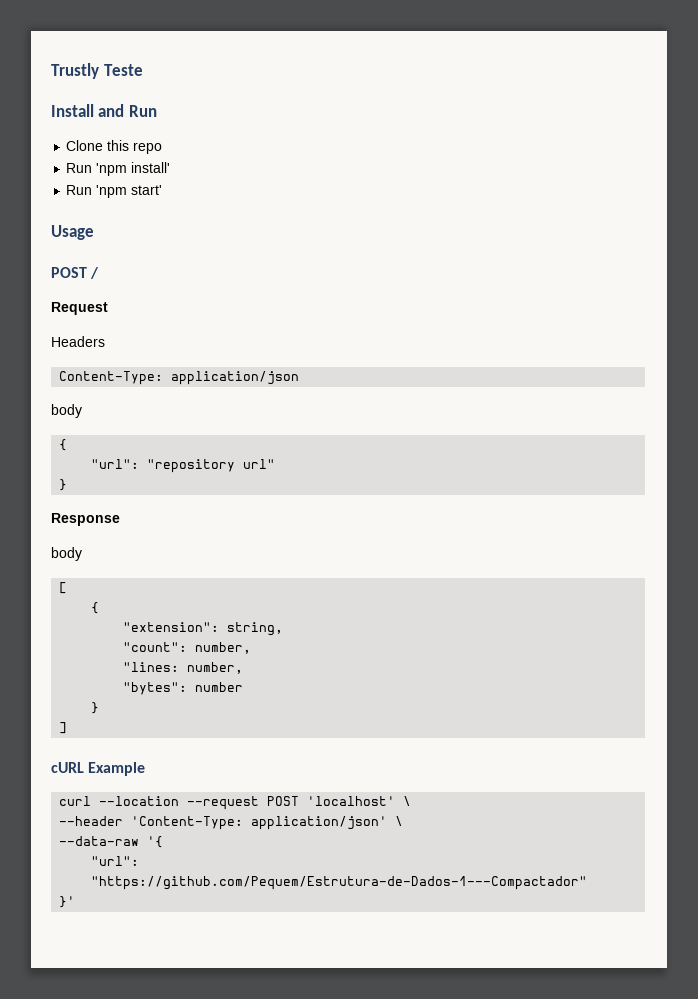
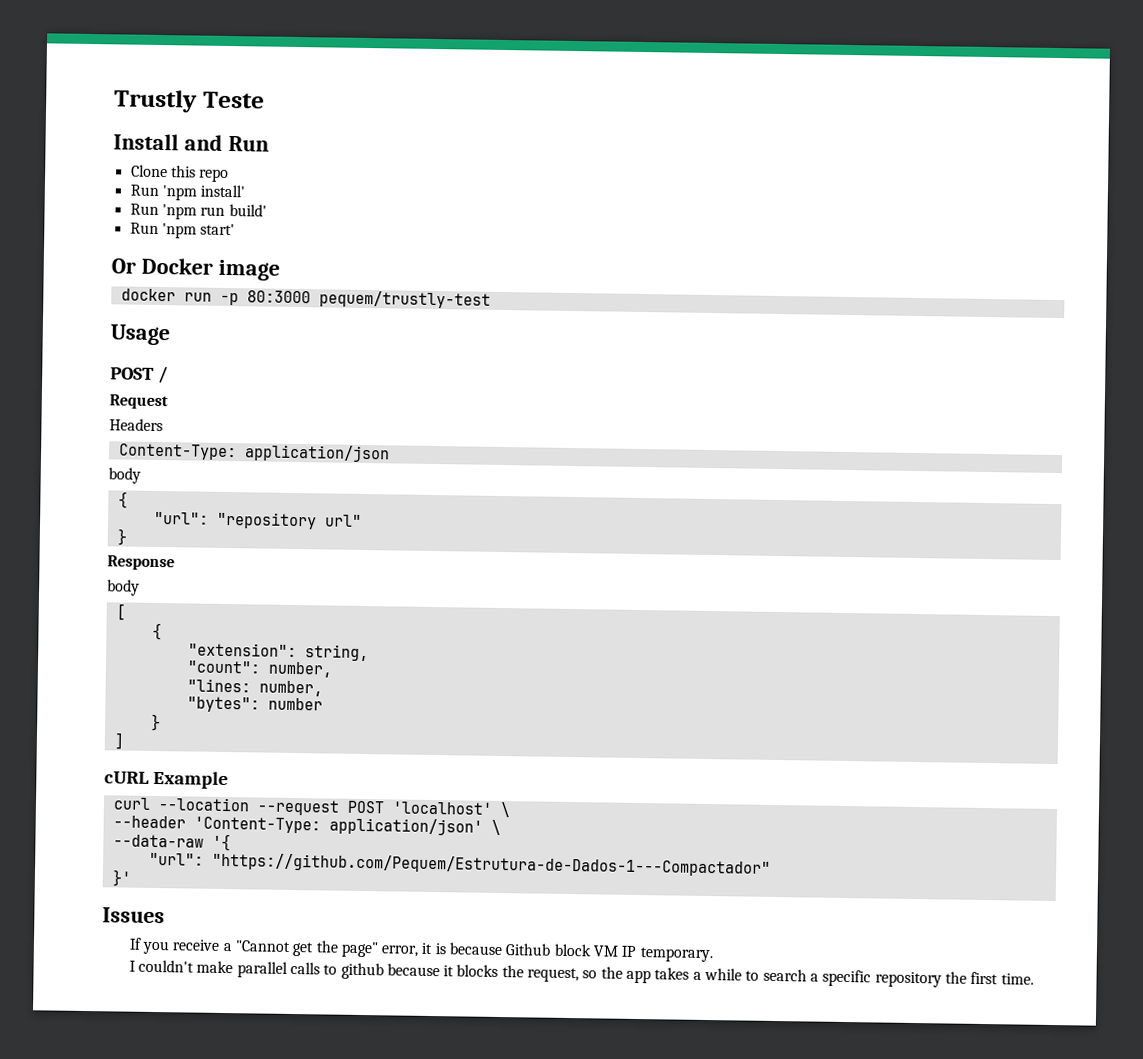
+ Run 'npm run build'
+ Or Docker image
+ docker run -p 80:3000 pequem/trustly-test
+ Issues
+ If you receive a "Cannot get the page" error, it is because Github block VM IP temporary.
+ I couldn't make parallel calls to github because it blocks the request, so the app takes a while to search a specific repository the first time.

